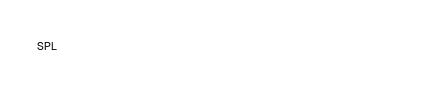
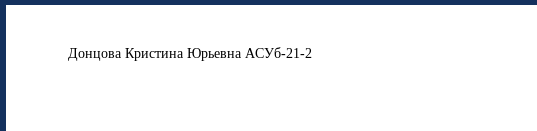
- SPL
+ Донцова Кристина Юрьевна АСУб-21-2

